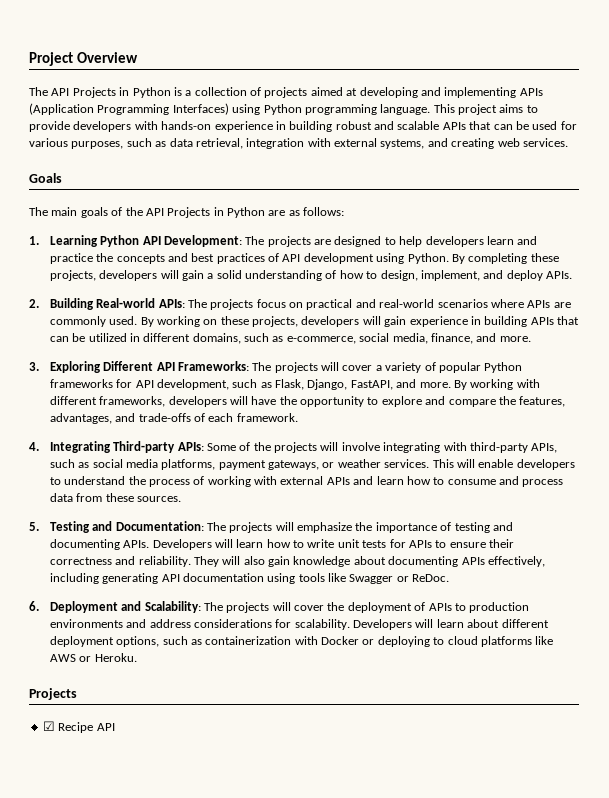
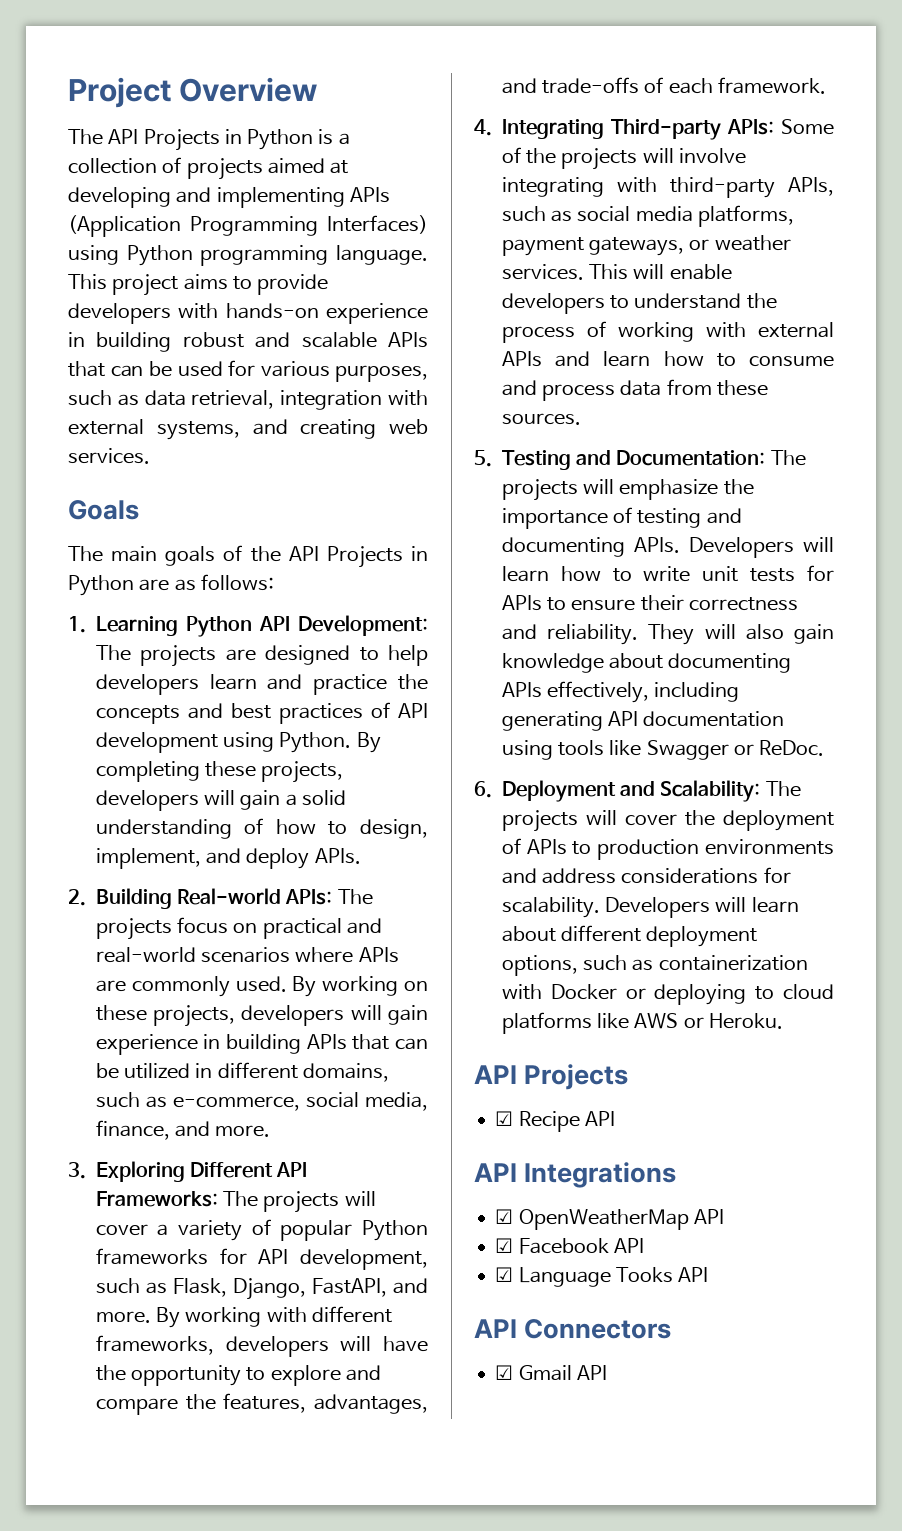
  Developers will learn about different deployment options, such as containerization with Docker or deploying to cloud platforms like AWS or Heroku.
- Projects
+ API Projects
+ API Integrations
+ ☑ OpenWeatherMap API
+ ☑ Facebook API
+ ☑ Language Tooks API
+ API Connectors
+ ☑ Gmail API

